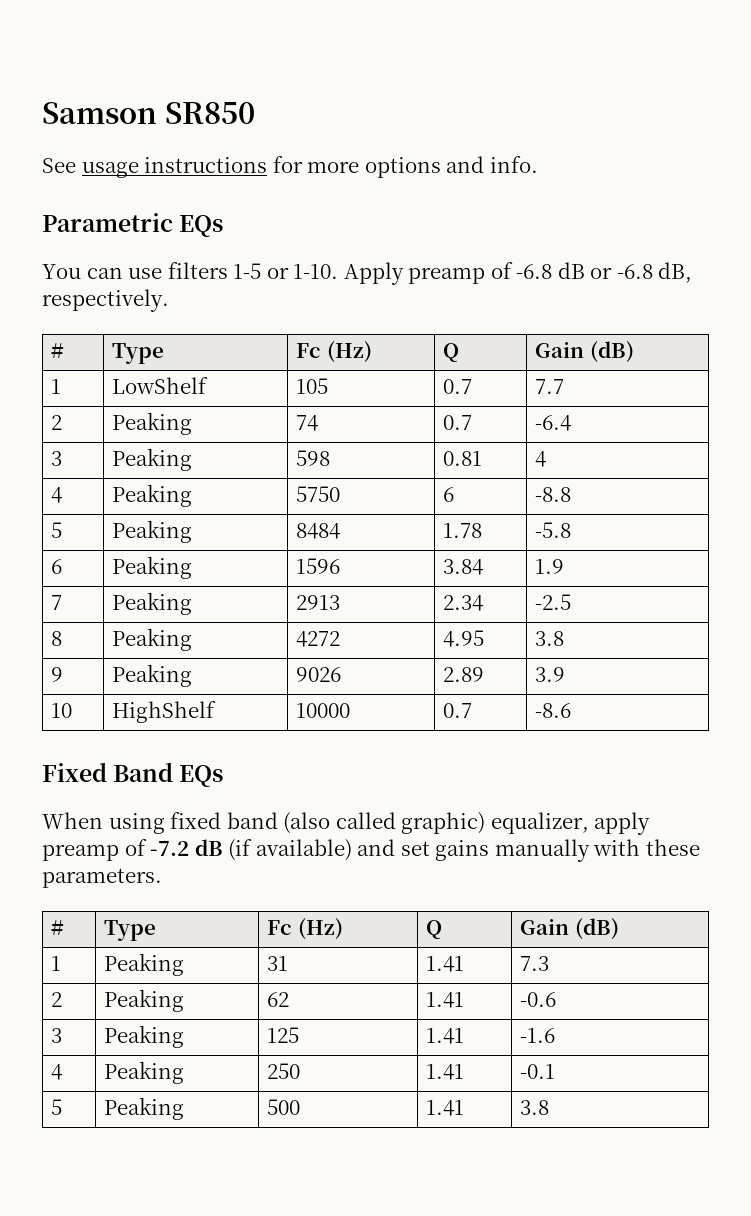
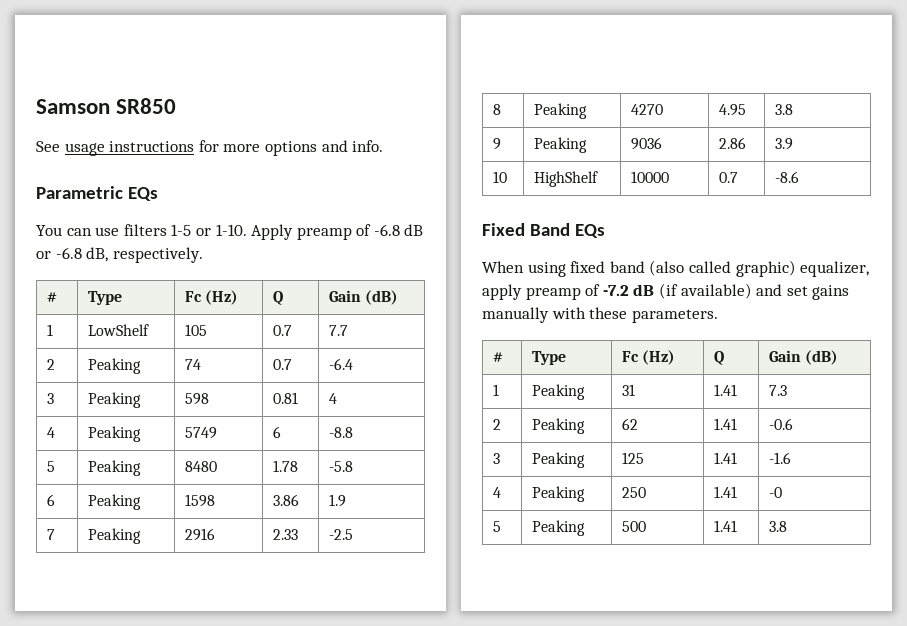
- 4 | Peaking | 5750 | 6 | -8.8
+ 4 | Peaking | 5749 | 6 | -8.8
- 5 | Peaking | 8484 | 1.78 | -5.8
+ 5 | Peaking | 8480 | 1.78 | -5.8
- 6 | Peaking | 1596 | 3.84 | 1.9
+ 6 | Peaking | 1598 | 3.86 | 1.9
- 7 | Peaking | 2913 | 2.34 | -2.5
+ 7 | Peaking | 2916 | 2.33 | -2.5
- 8 | Peaking | 4272 | 4.95 | 3.8
+ 8 | Peaking | 4270 | 4.95 | 3.8
- 9 | Peaking | 9026 | 2.89 | 3.9
+ 9 | Peaking | 9036 | 2.86 | 3.9
- 4 | Peaking | 250 | 1.41 | -0.1
+ 4 | Peaking | 250 | 1.41 | -0

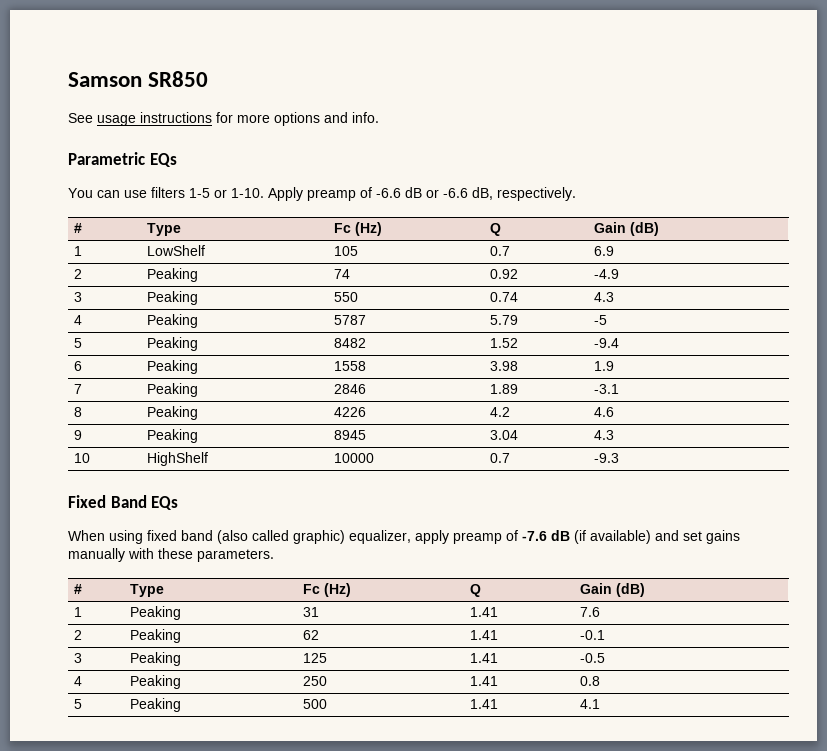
- Apply preamp of -6.8 dB or -6.8 dB, respectively.
+ Apply preamp of -6.6 dB or -6.6 dB, respectively.
- 1 | LowShelf | 105 | 0.7 | 7.7
+ 1 | LowShelf | 105 | 0.7 | 6.9
- 2 | Peaking | 74 | 0.7 | -6.4
- 3 | Peaking | 598 | 0.81 | 4
- 4 | Peaking | 5749 | 6 | -8.8
- 5 | Peaking | 8480 | 1.78 | -5.8
+ 2 | Peaking | 74 | 0.92 | -4.9
+ 3 | Peaking | 550 | 0.74 | 4.3
+ 4 | Peaking | 5787 | 5.79 | -5
+ 5 | Peaking | 8482 | 1.52 | -9.4
- 6 | Peaking | 1598 | 3.86 | 1.9
+ 6 | Peaking | 1558 | 3.98 | 1.9
- 7 | Peaking | 2916 | 2.33 | -2.5
+ 7 | Peaking | 2846 | 1.89 | -3.1
- 8 | Peaking | 4270 | 4.95 | 3.8
+ 8 | Peaking | 4226 | 4.2 | 4.6
- 9 | Peaking | 9036 | 2.86 | 3.9
+ 9 | Peaking | 8945 | 3.04 | 4.3
- 10 | HighShelf | 10000 | 0.7 | -8.6
+ 10 | HighShelf | 10000 | 0.7 | -9.3
- When using fixed band (also called graphic) equalizer, apply preamp of -7.2 dB (if available) and set gains manually with these parameters.
+ When using fixed band (also called graphic) equalizer, apply preamp of -7.6 dB (if available) and set gains manually with these parameters.
- 1 | Peaking | 31 | 1.41 | 7.3
+ 1 | Peaking | 31 | 1.41 | 7.6
- 2 | Peaking | 62 | 1.41 | -0.6
+ 2 | Peaking | 62 | 1.41 | -0.1
- 3 | Peaking | 125 | 1.41 | -1.6
+ 3 | Peaking | 125 | 1.41 | -0.5
- 4 | Peaking | 250 | 1.41 | -0
+ 4 | Peaking | 250 | 1.41 | 0.8
- 5 | Peaking | 500 | 1.41 | 3.8
+ 5 | Peaking | 500 | 1.41 | 4.1

